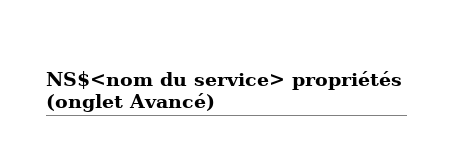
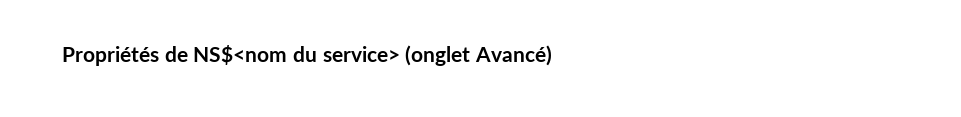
- NS$<nom du service> propriétés (onglet Avancé)
+ Propriétés de NS$<nom du service> (onglet Avancé)

